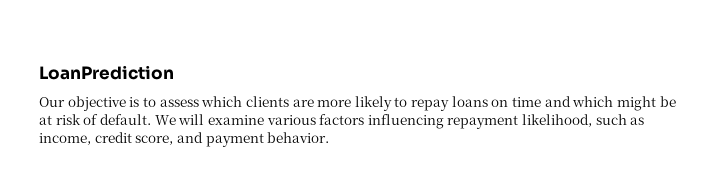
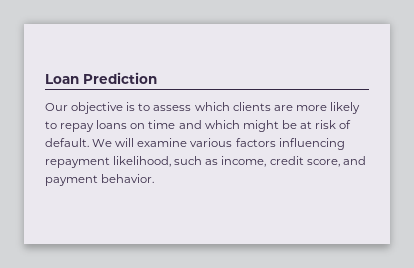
- LoanPrediction
+ Loan Prediction

